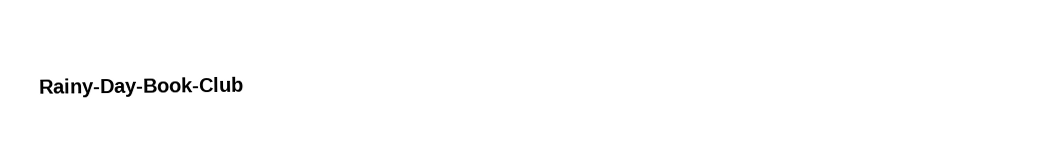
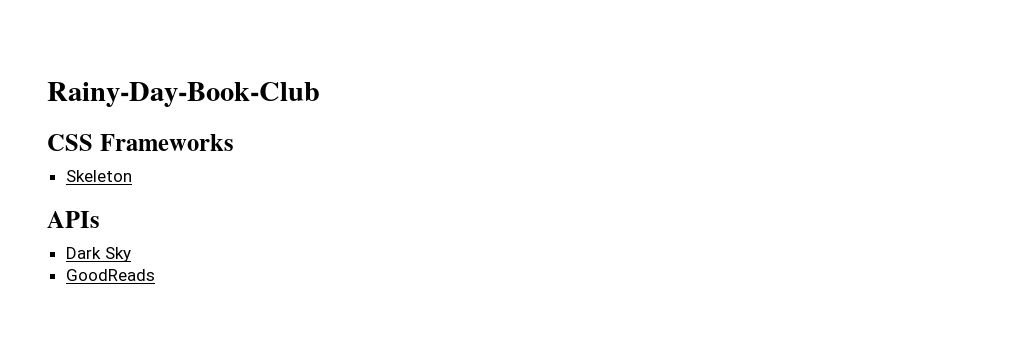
+ CSS Frameworks
+ Skeleton
+ APIs
+ Dark Sky
+ GoodReads

